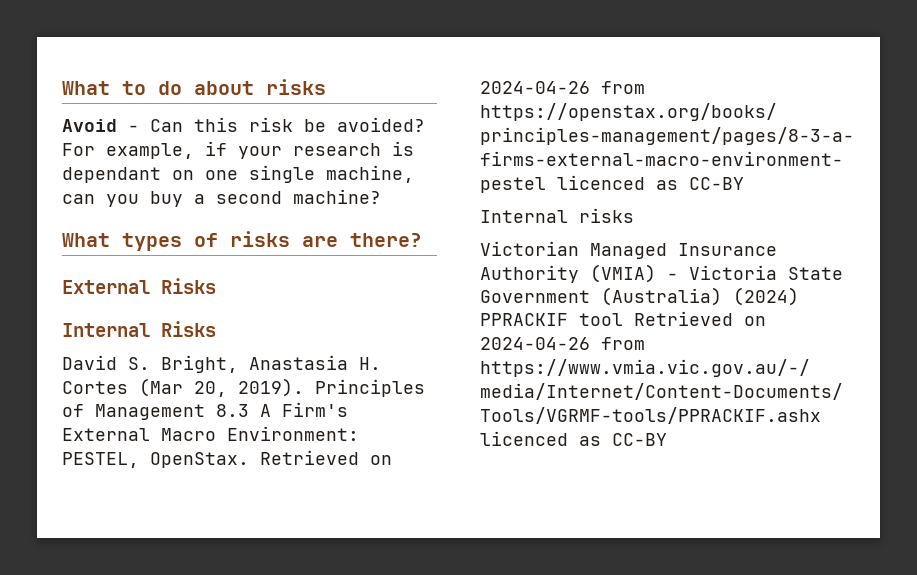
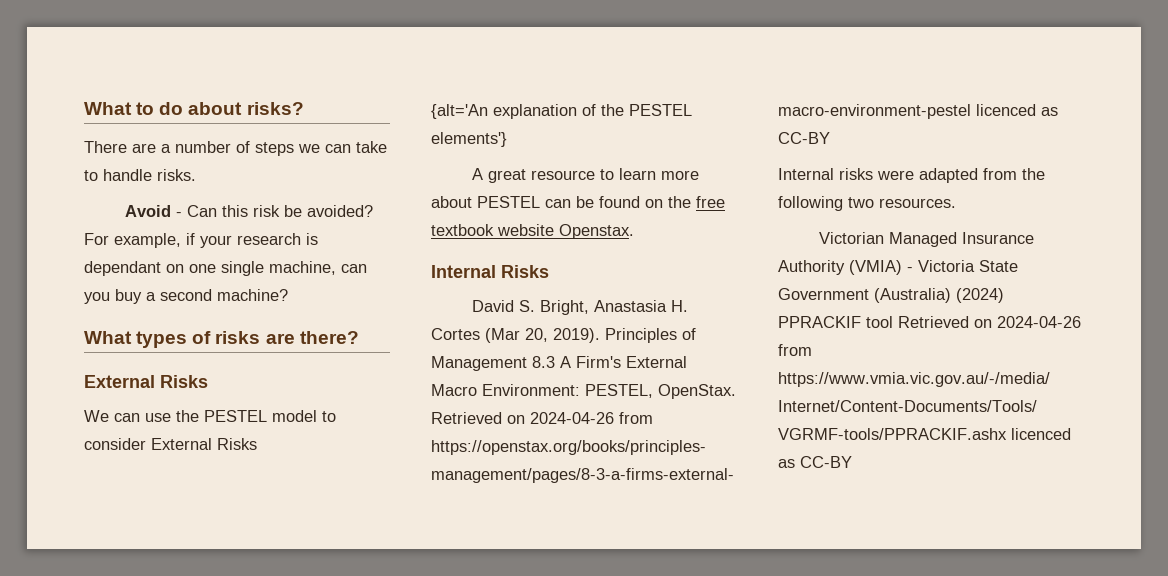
- What to do about risks
+ What to do about risks?
+ There are a number of steps we can take to handle risks.
+ We can use the PESTEL model to consider External Risks
+ {alt='An explanation of the PESTEL elements'}
+ A great resource to learn more about PESTEL can be found on the free textbook website Openstax.
- Internal risks
+ Internal risks were adapted from the following two resources.

